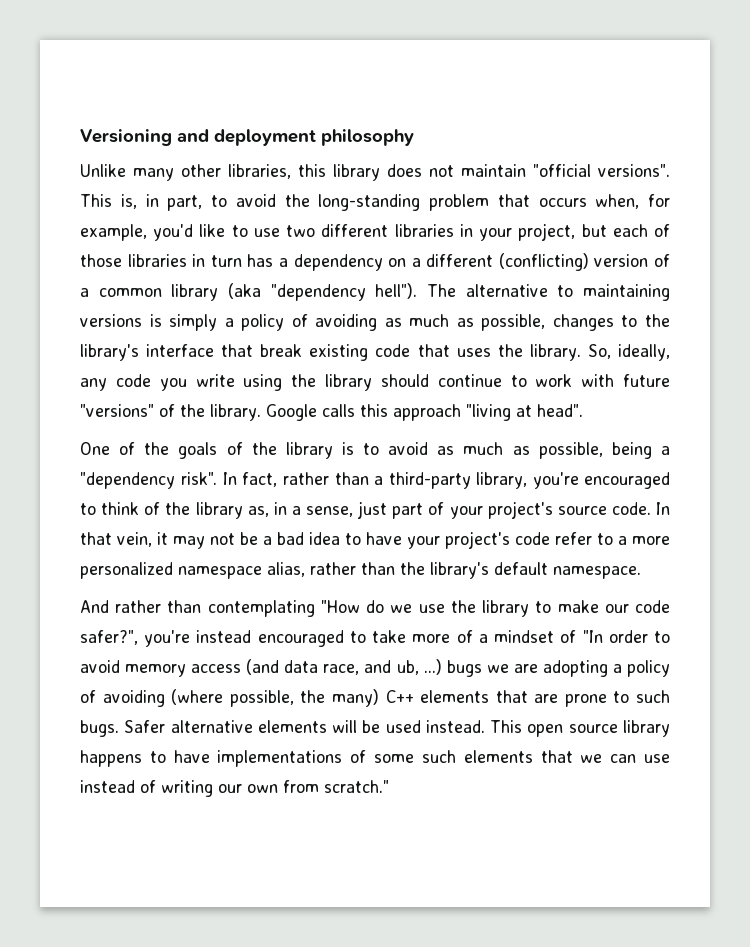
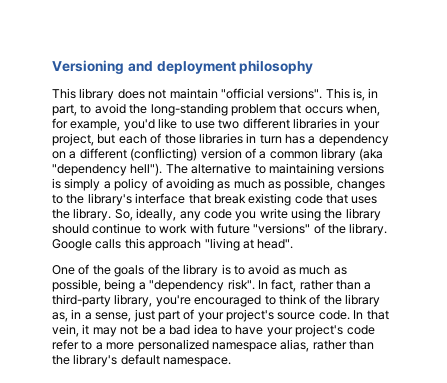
- Unlike many other libraries, this library does not maintain "official versions".
+ This library does not maintain "official versions".
- And rather than contemplating "How do we use the library to make our code safer?", you're instead encouraged to take more of a mindset of "In order to avoid memory access (and data race, and ub, ...) bugs we are adopting a policy of avoiding (where possible, the many) C++ elements that are prone to such bugs. Safer alternative elements will be used instead. This open source library happens to have implementations of some such elements that we can use instead of writing our own from scratch."

